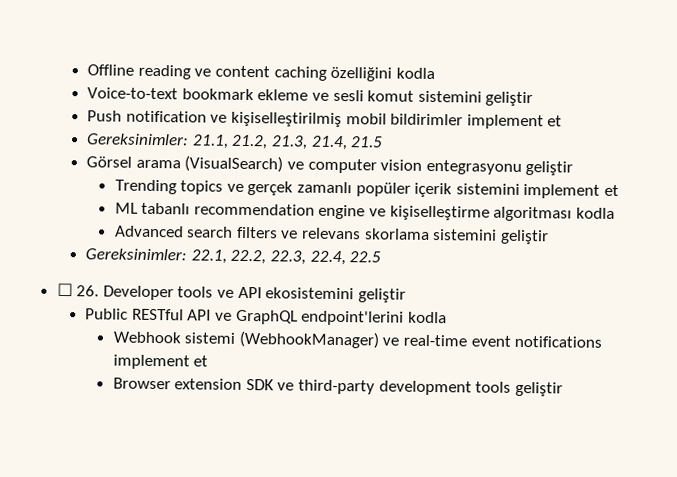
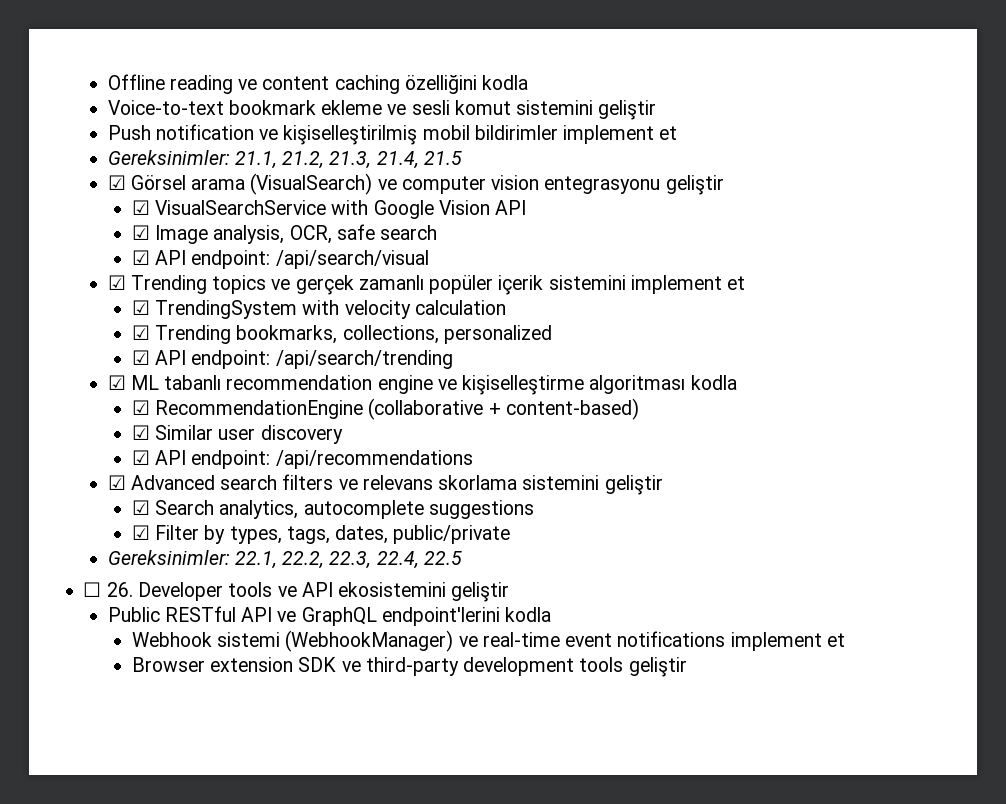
- Görsel arama (VisualSearch) ve computer vision entegrasyonu geliştir
+ ☑ Görsel arama (VisualSearch) ve computer vision entegrasyonu geliştir
- Trending topics ve gerçek zamanlı popüler içerik sistemini implement et
+ ☑ VisualSearchService with Google Vision API
+ ☑ Image analysis, OCR, safe search
+ ☑ API endpoint: /api/search/visual
+ ☑ Trending topics ve gerçek zamanlı popüler içerik sistemini implement et
- ML tabanlı recommendation engine ve kişiselleştirme algoritması kodla
+ ☑ TrendingSystem with velocity calculation
+ ☑ Trending bookmarks, collections, personalized
+ ☑ API endpoint: /api/search/trending
+ ☑ ML tabanlı recommendation engine ve kişiselleştirme algoritması kodla
- Advanced search filters ve relevans skorlama sistemini geliştir
+ ☑ RecommendationEngine (collaborative + content-based)
+ ☑ Similar user discovery
+ ☑ API endpoint: /api/recommendations
+ ☑ Advanced search filters ve relevans skorlama sistemini geliştir
+ ☑ Search analytics, autocomplete suggestions
+ ☑ Filter by types, tags, dates, public/private

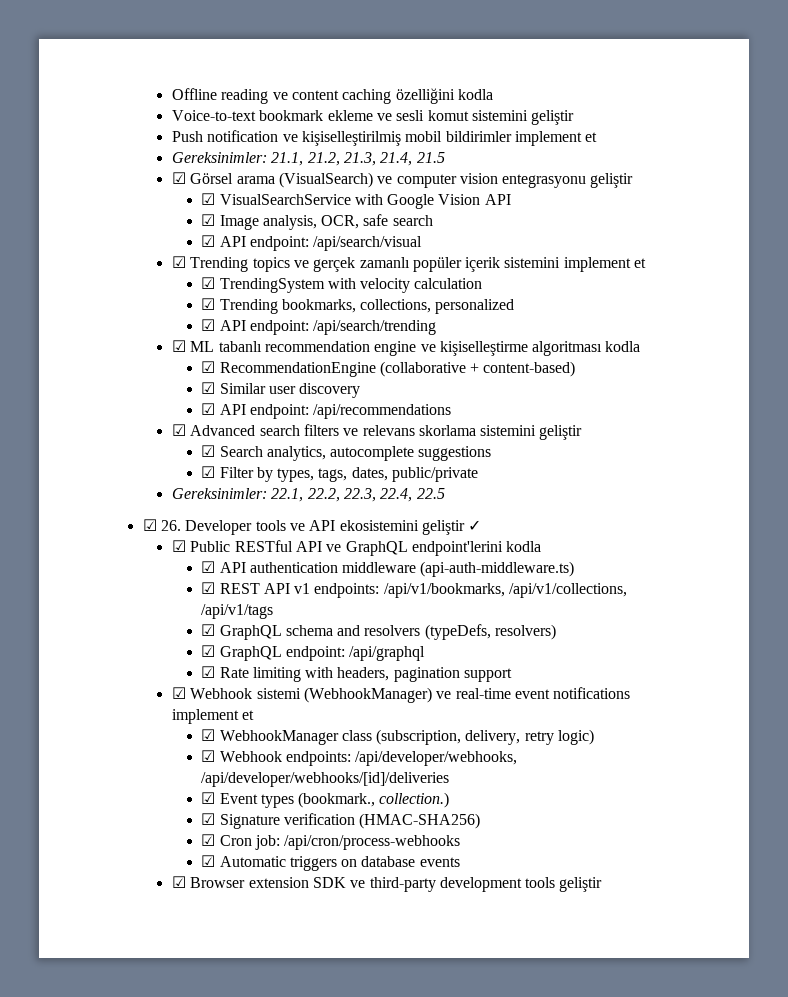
- ☐ 26. Developer tools ve API ekosistemini geliştir
- Public RESTful API ve GraphQL endpoint'lerini kodla
+ ☑ 26. Developer tools ve API ekosistemini geliştir ✓
+ ☑ Public RESTful API ve GraphQL endpoint'lerini kodla
- Webhook sistemi (WebhookManager) ve real-time event notifications implement et
+ ☑ API authentication middleware (api-auth-middleware.ts)
+ ☑ REST API v1 endpoints: /api/v1/bookmarks, /api/v1/collections, /api/v1/tags
+ ☑ GraphQL schema and resolvers (typeDefs, resolvers)
+ ☑ GraphQL endpoint: /api/graphql
+ ☑ Rate limiting with headers, pagination support
+ ☑ Webhook sistemi (WebhookManager) ve real-time event notifications implement et
- Browser extension SDK ve third-party development tools geliştir
+ ☑ WebhookManager class (subscription, delivery, retry logic)
+ ☑ Webhook endpoints: /api/developer/webhooks, /api/developer/webhooks/[id]/deliveries
+ ☑ Event types (bookmark., collection.)
+ ☑ Signature verification (HMAC-SHA256)
+ ☑ Cron job: /api/cron/process-webhooks
+ ☑ Automatic triggers on database events
+ ☑ Browser extension SDK ve third-party development tools geliştir

